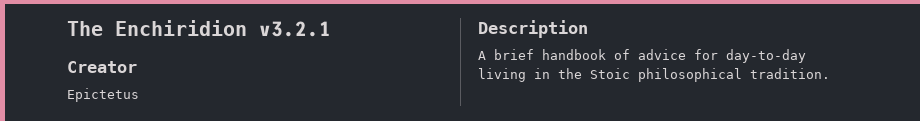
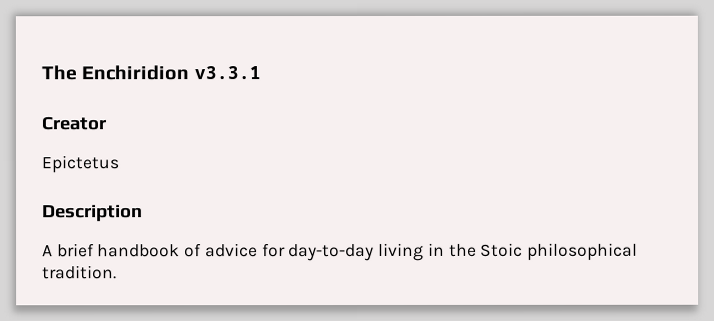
- The Enchiridion v3.2.1
+ The Enchiridion v3.3.1

